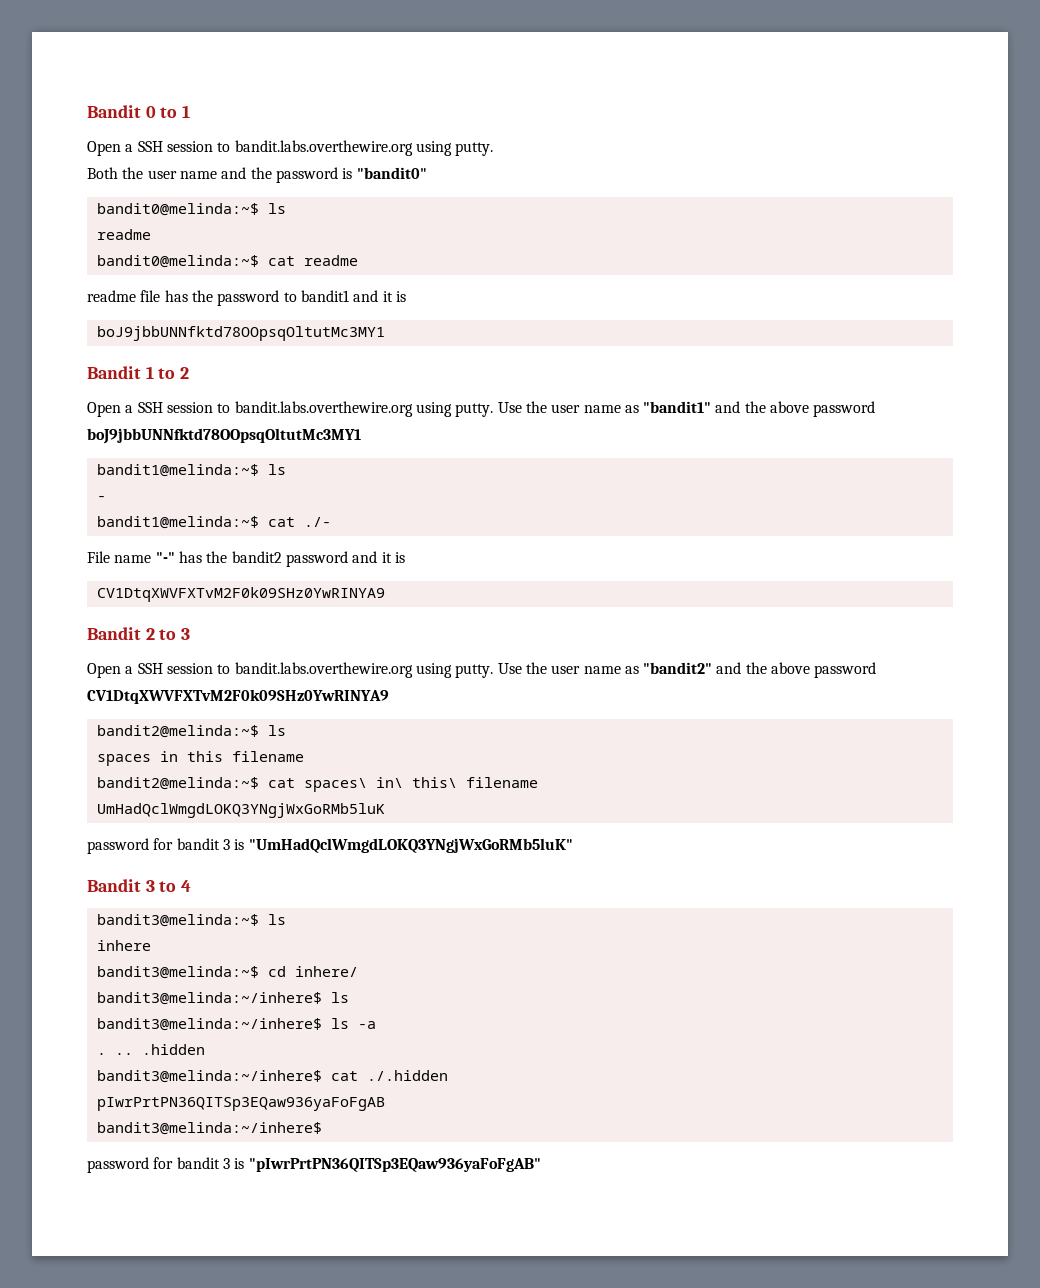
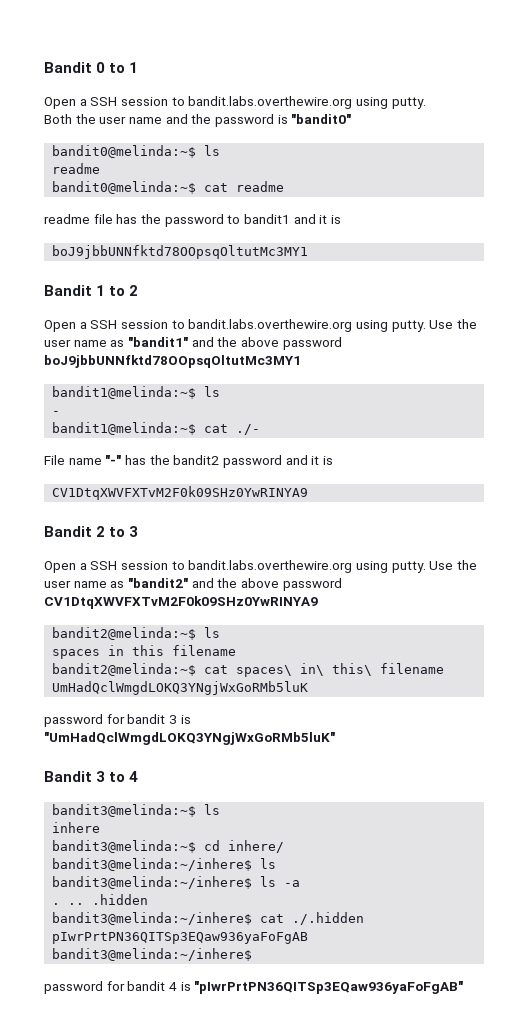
- password for bandit 3 is "pIwrPrtPN36QITSp3EQaw936yaFoFgAB"
+ password for bandit 4 is "pIwrPrtPN36QITSp3EQaw936yaFoFgAB"

